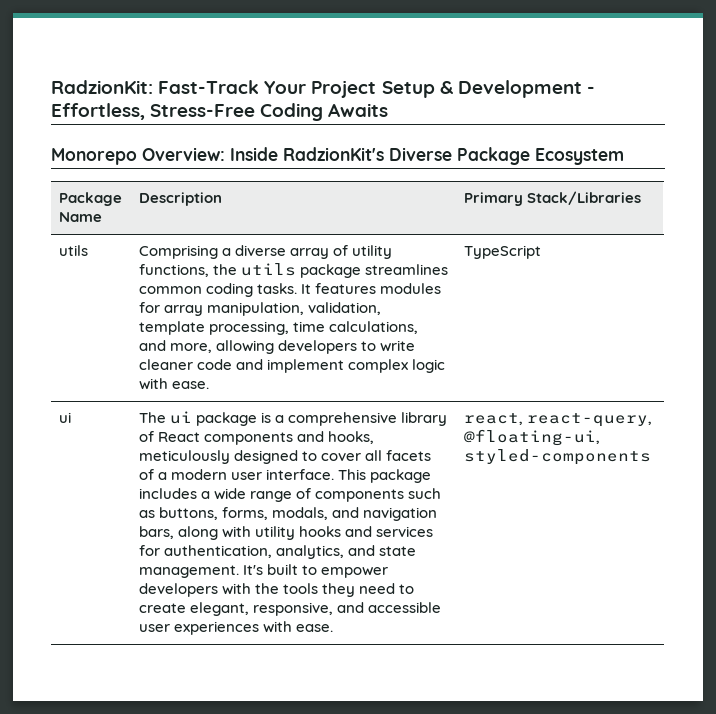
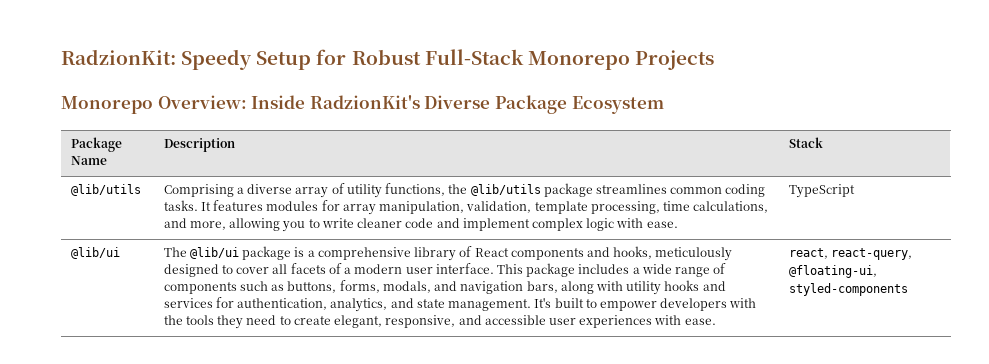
- RadzionKit: Fast-Track Your Project Setup & Development - Effortless, Stress-Free Coding Awaits
+ RadzionKit: Speedy Setup for Robust Full-Stack Monorepo Projects
- Package Name | Description | Primary Stack/Libraries
- utils
+ Package Name | Description | Stack
+ @lib/utils
- Comprising a diverse array of utility functions, the utils package streamlines common coding tasks.
+ Comprising a diverse array of utility functions, the @lib/utils package streamlines common coding tasks.
- It features modules for array manipulation, validation, template processing, time calculations, and more, allowing developers to write cleaner code and implement complex logic with ease.
+ It features modules for array manipulation, validation, template processing, time calculations, and more, allowing you to write cleaner code and implement complex logic with ease.
  TypeScript
- ui
+ @lib/ui
- The ui package is a comprehensive library of React components and hooks, meticulously designed to cover all facets of a modern user interface.
+ The @lib/ui package is a comprehensive library of React components and hooks, meticulously designed to cover all facets of a modern user interface.

